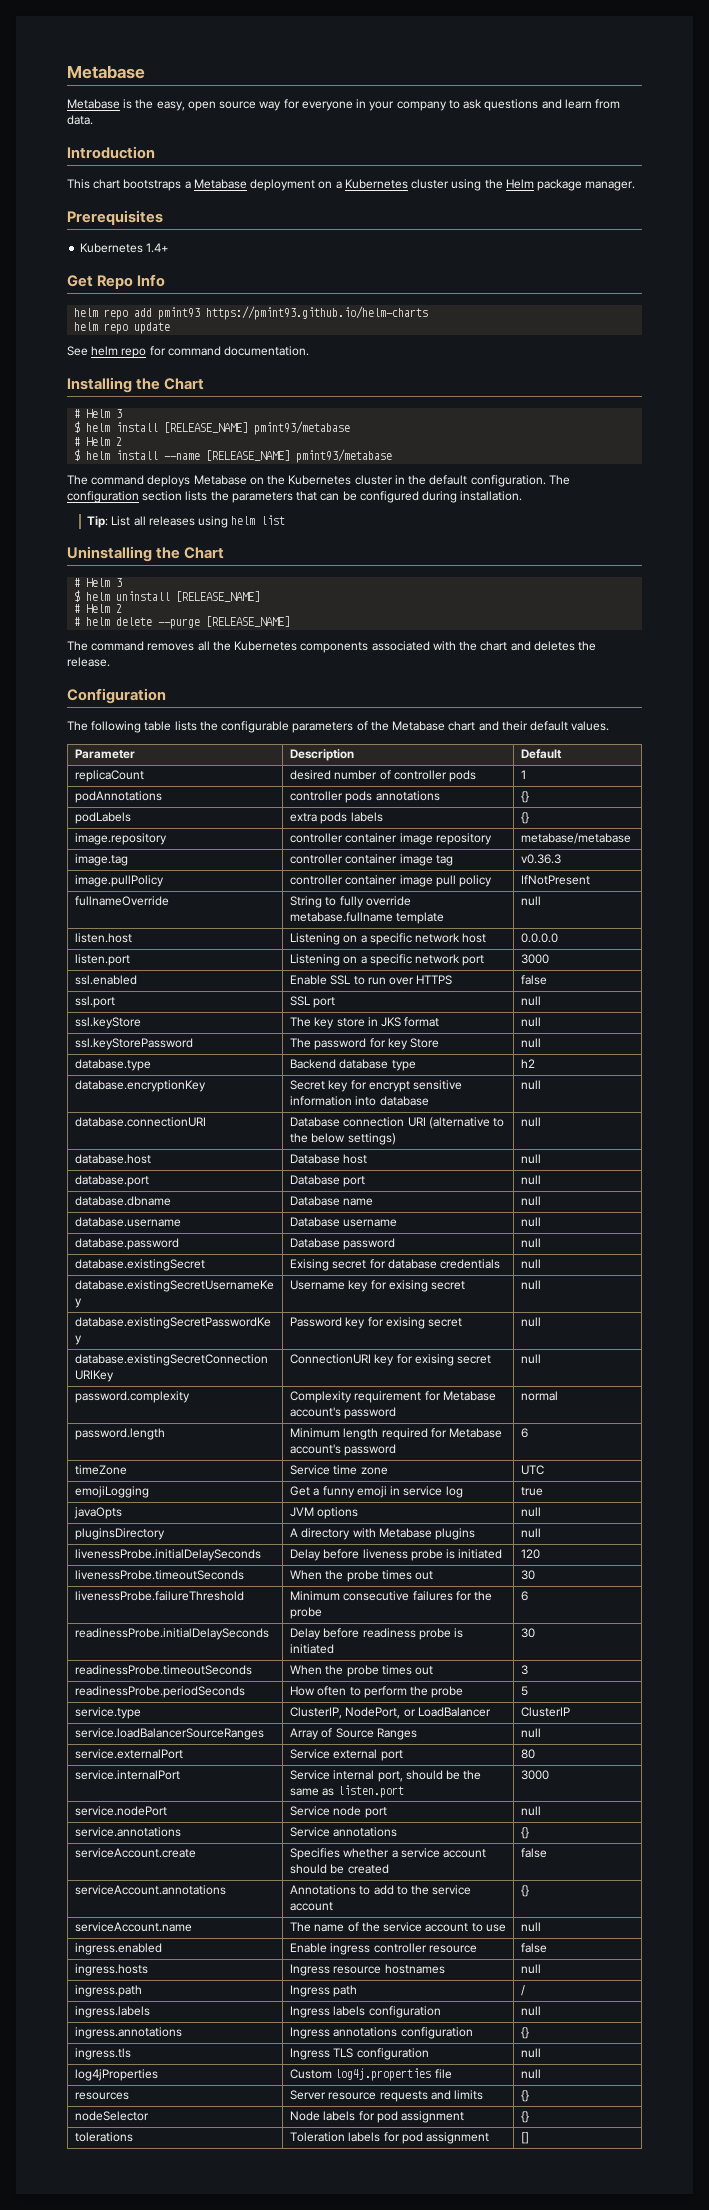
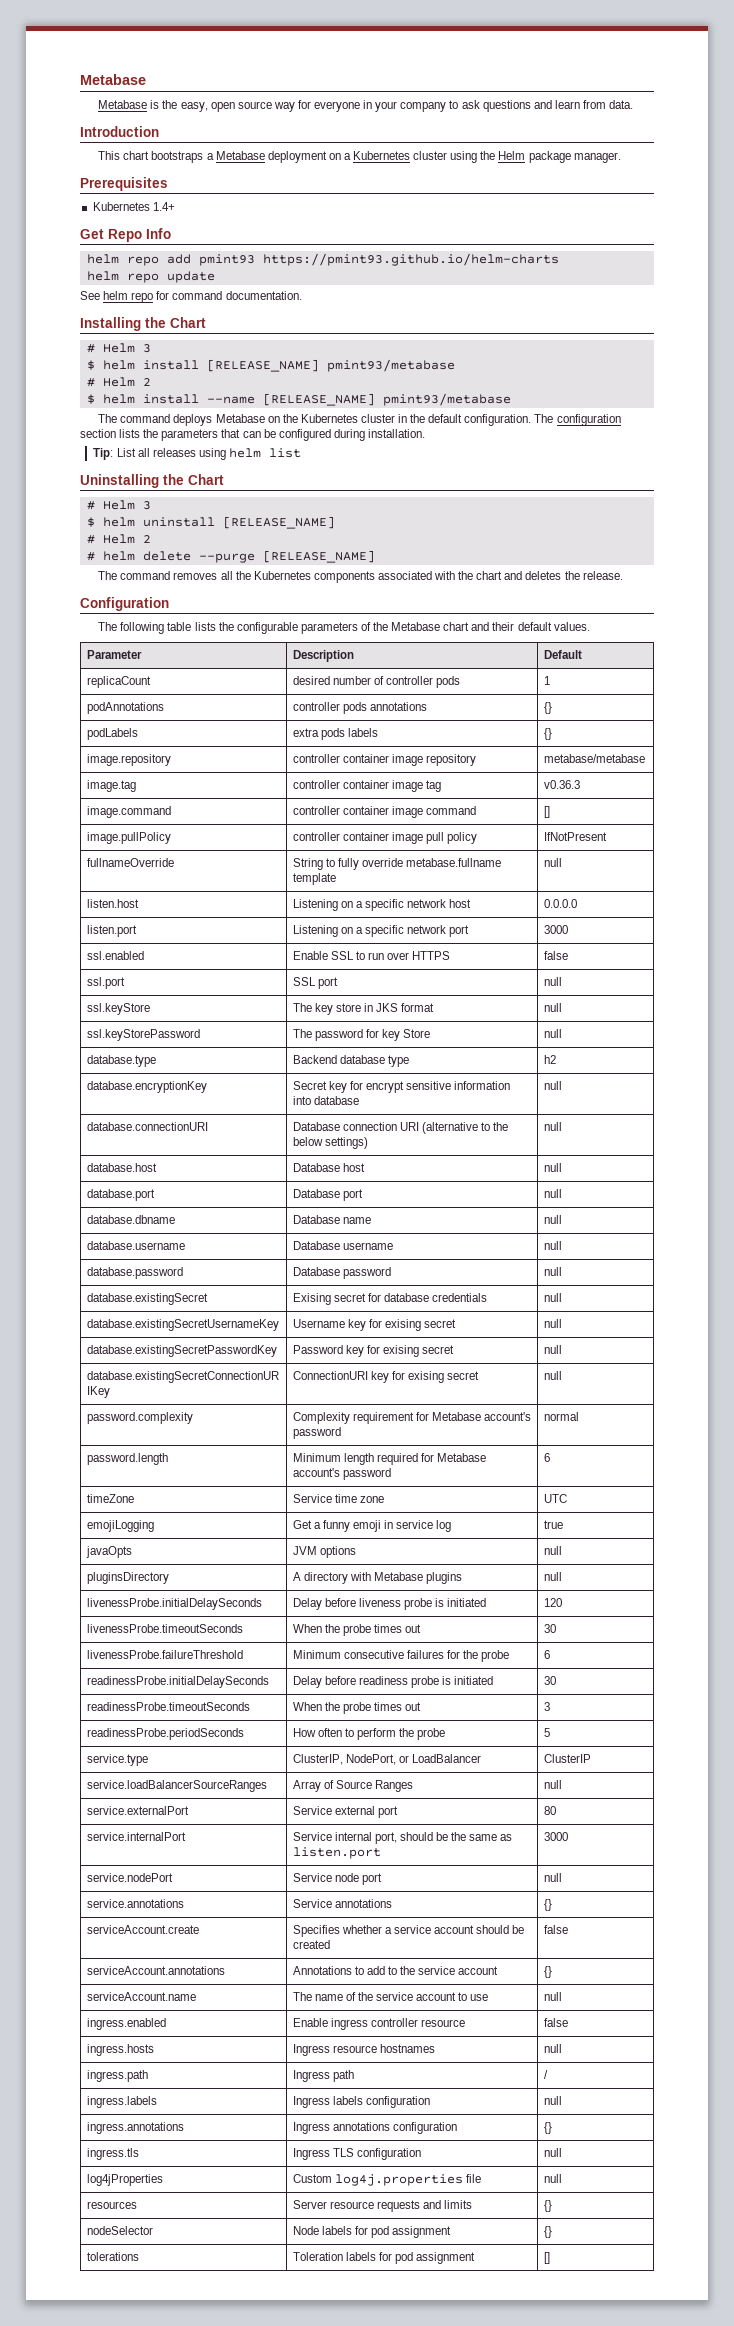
+ image.command | controller container image command | []

